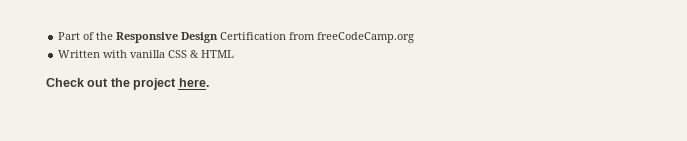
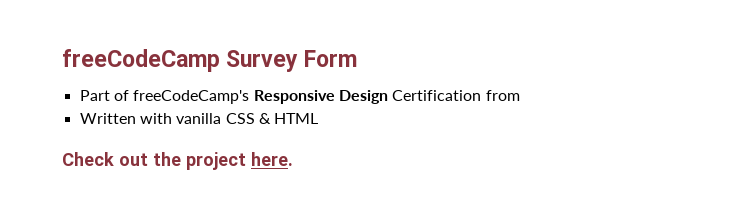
+ freeCodeCamp Survey Form
- Part of the Responsive Design Certification from freeCodeCamp.org
+ Part of freeCodeCamp's Responsive Design Certification from

